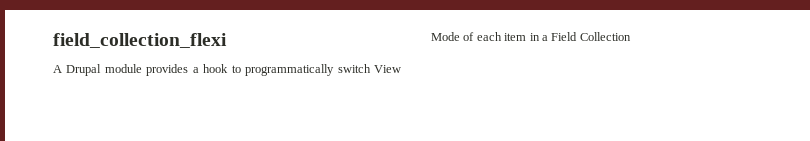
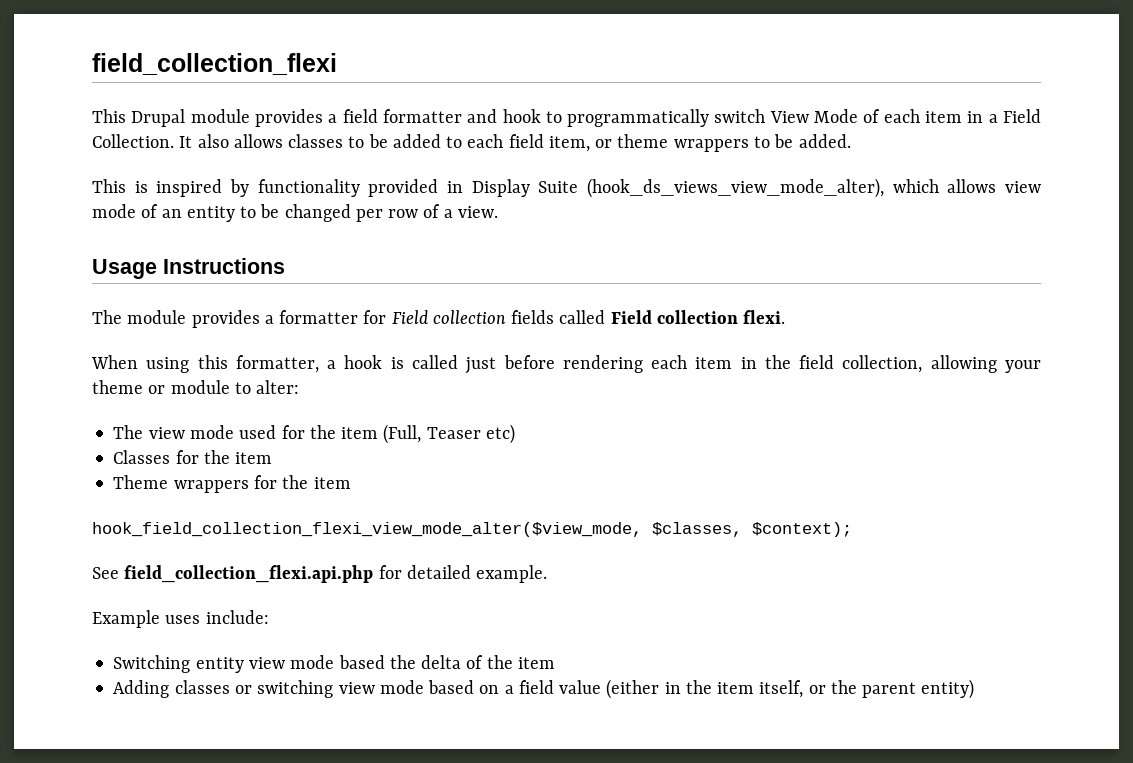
- A Drupal module provides a hook to programmatically switch View Mode of each item in a Field Collection
+ This Drupal module provides a field formatter and hook to programmatically switch View Mode of each item in a Field Collection. It also allows classes to be added to each field item, or theme wrappers to be added.
+ This is inspired by functionality provided in Display Suite (hook_ds_views_view_mode_alter), which allows view mode of an entity to be changed per row of a view.
+ Usage Instructions
+ The module provides a formatter for Field collection fields called Field collection flexi.
+ When using this formatter, a hook is called just before rendering each item in the field collection, allowing your theme or module to alter:
+ The view mode used for the item (Full, Teaser etc)
+ Classes for the item
+ Theme wrappers for the item
+ hook_field_collection_flexi_view_mode_alter($view_mode, $classes, $context);
+ See field_collection_flexi.api.php for detailed example.
+ Example uses include:
+ Switching entity view mode based the delta of the item
+ Adding classes or switching view mode based on a field value (either in the item itself, or the parent entity)

